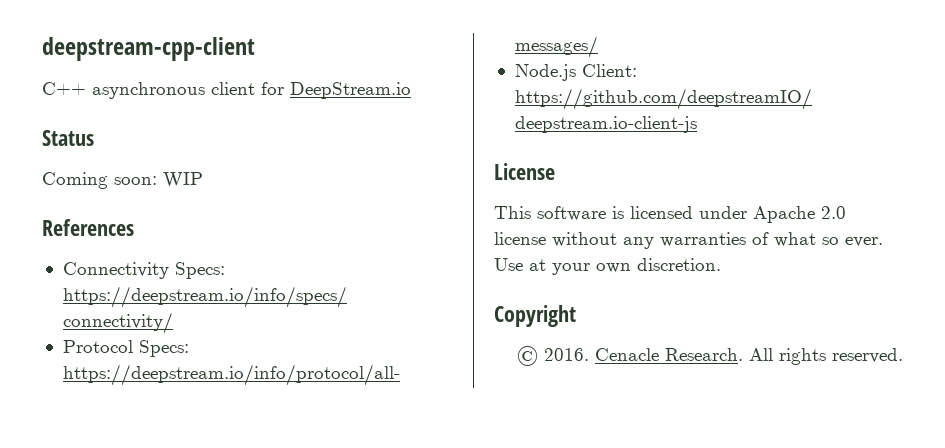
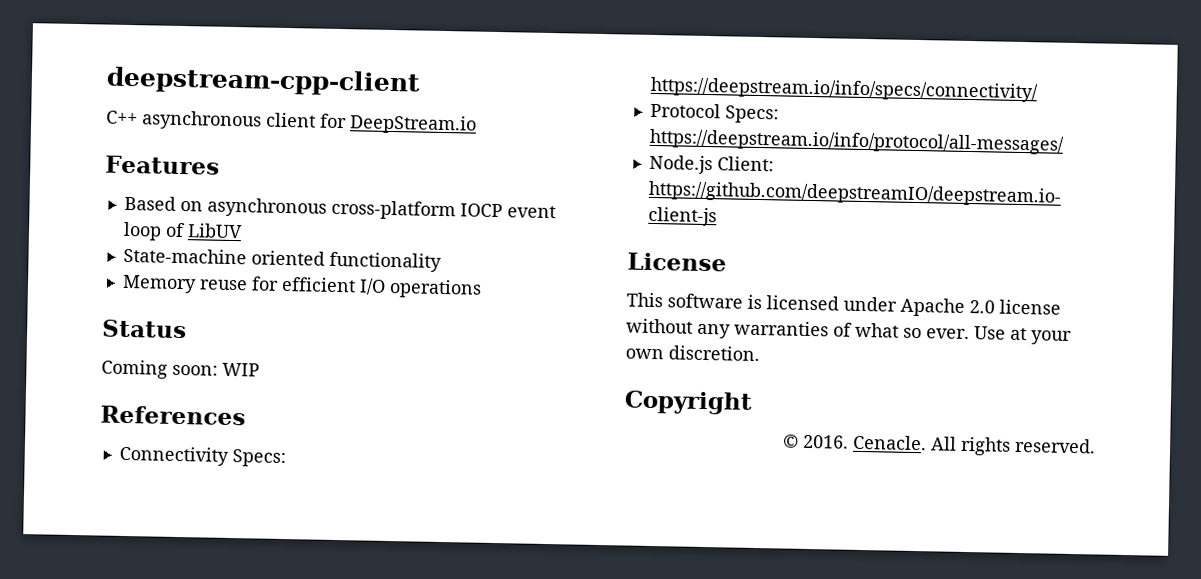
+ Features
+ Based on asynchronous cross-platform IOCP event loop of LibUV
+ State-machine oriented functionality
+ Memory reuse for efficient I/O operations
- Cenacle Research.
+ Cenacle.

